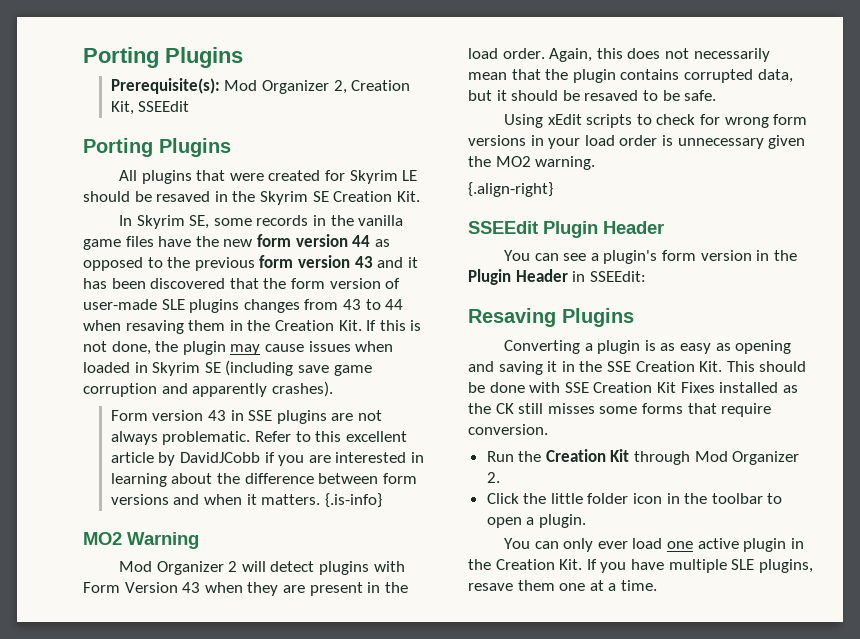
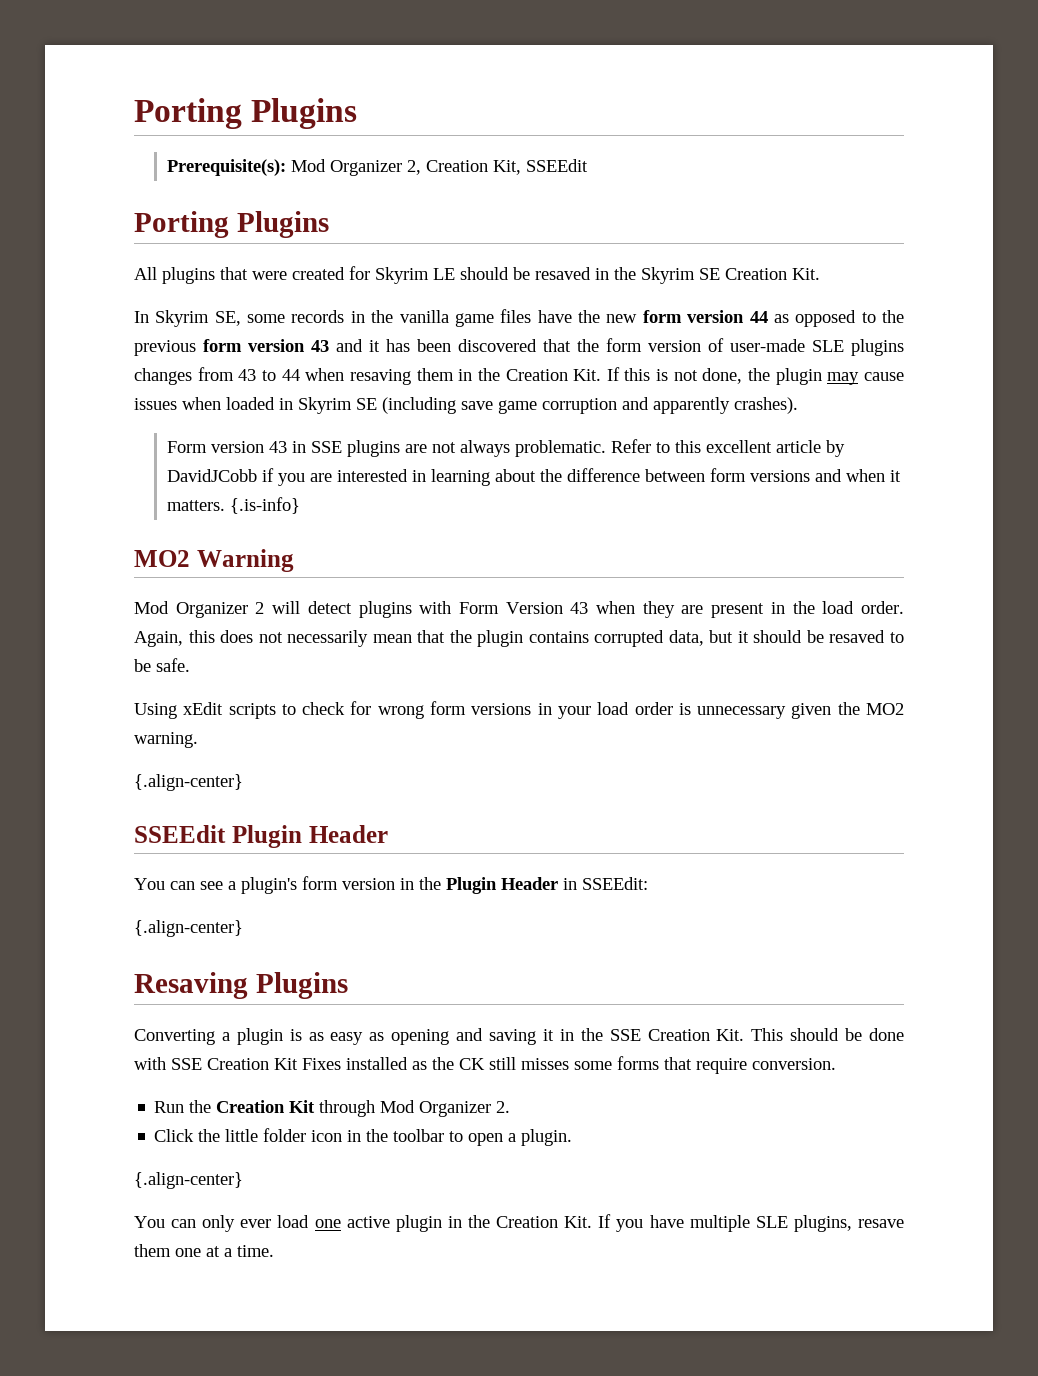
  Using xEdit scripts to check for wrong form versions in your load order is unnecessary given the MO2 warning.
- {.align-right}
+ {.align-center}
  You can see a plugin's form version in the Plugin Header in SSEEdit:
+ {.align-center}
  Click the little folder icon in the toolbar to open a plugin.
+ {.align-center}

